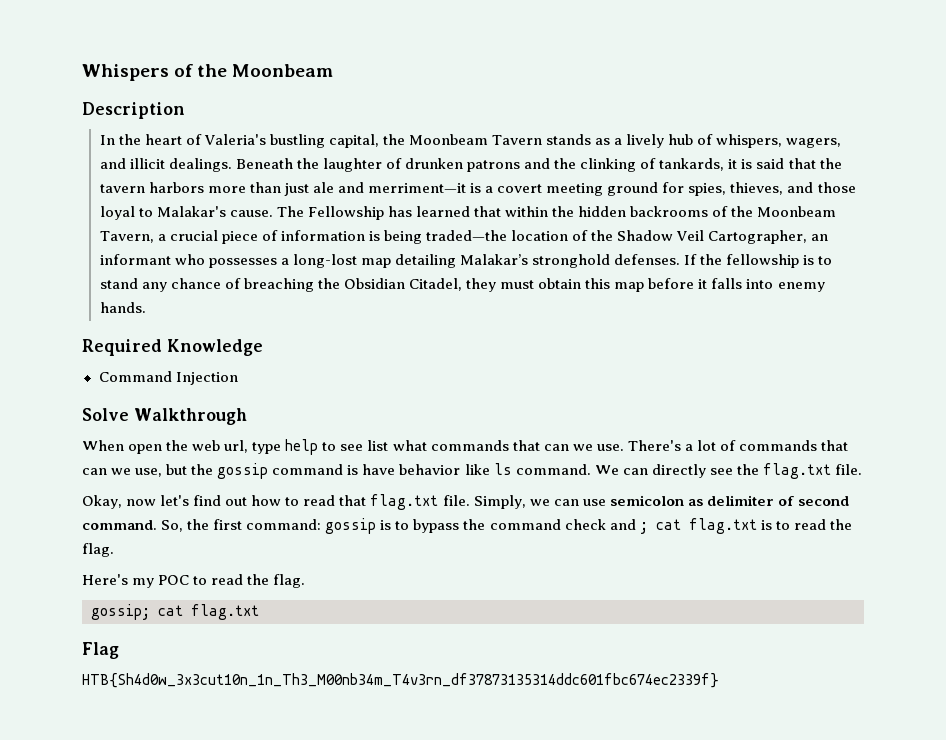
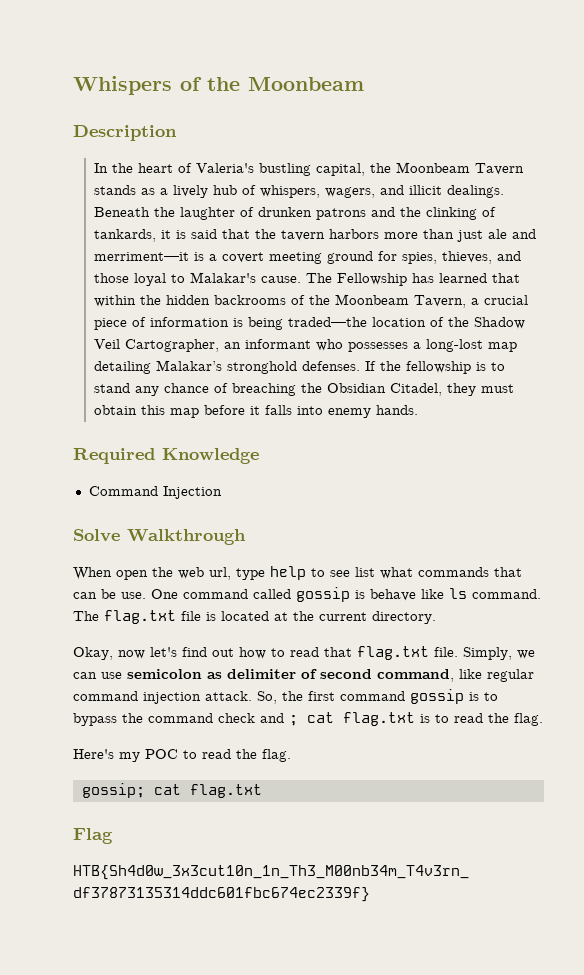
- When open the web url, type help to see list what commands that can we use. There's a lot of commands that can we use, but the gossip command is have behavior like ls command. We can directly see the flag.txt file.
+ When open the web url, type help to see list what commands that can be use. One command called gossip is behave like ls command. The flag.txt file is located at the current directory.
- Simply, we can use semicolon as delimiter of second command.
+ Simply, we can use semicolon as delimiter of second command, like regular command injection attack.
- So, the first command: gossip is to bypass the command check and ; cat flag.txt is to read the flag.
+ So, the first command gossip is to bypass the command check and ; cat flag.txt is to read the flag.

